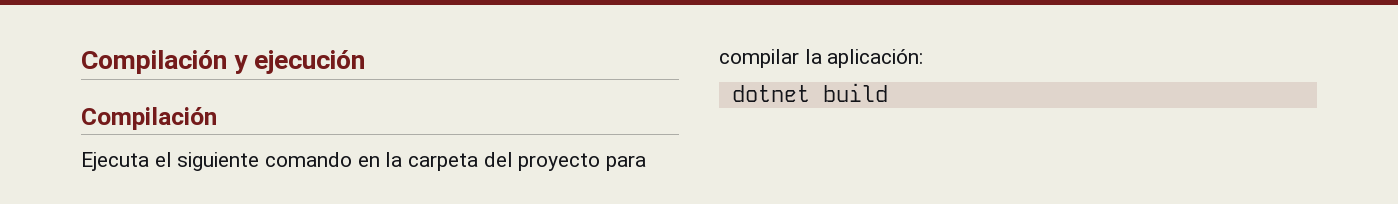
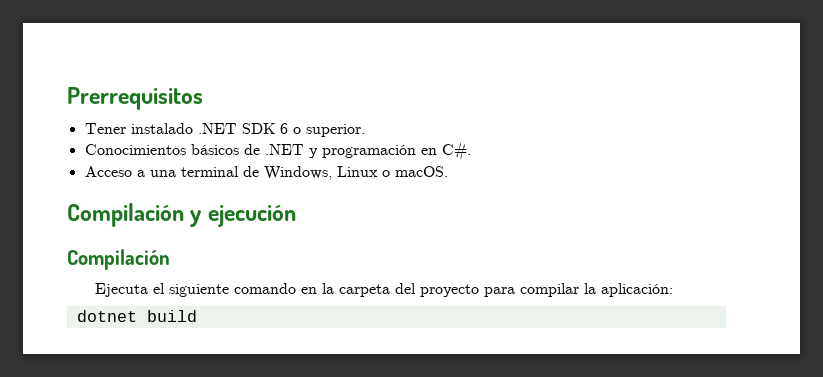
+ Prerrequisitos
+ Tener instalado .NET SDK 6 o superior.
+ Conocimientos básicos de .NET y programación en C#.
+ Acceso a una terminal de Windows, Linux o macOS.

